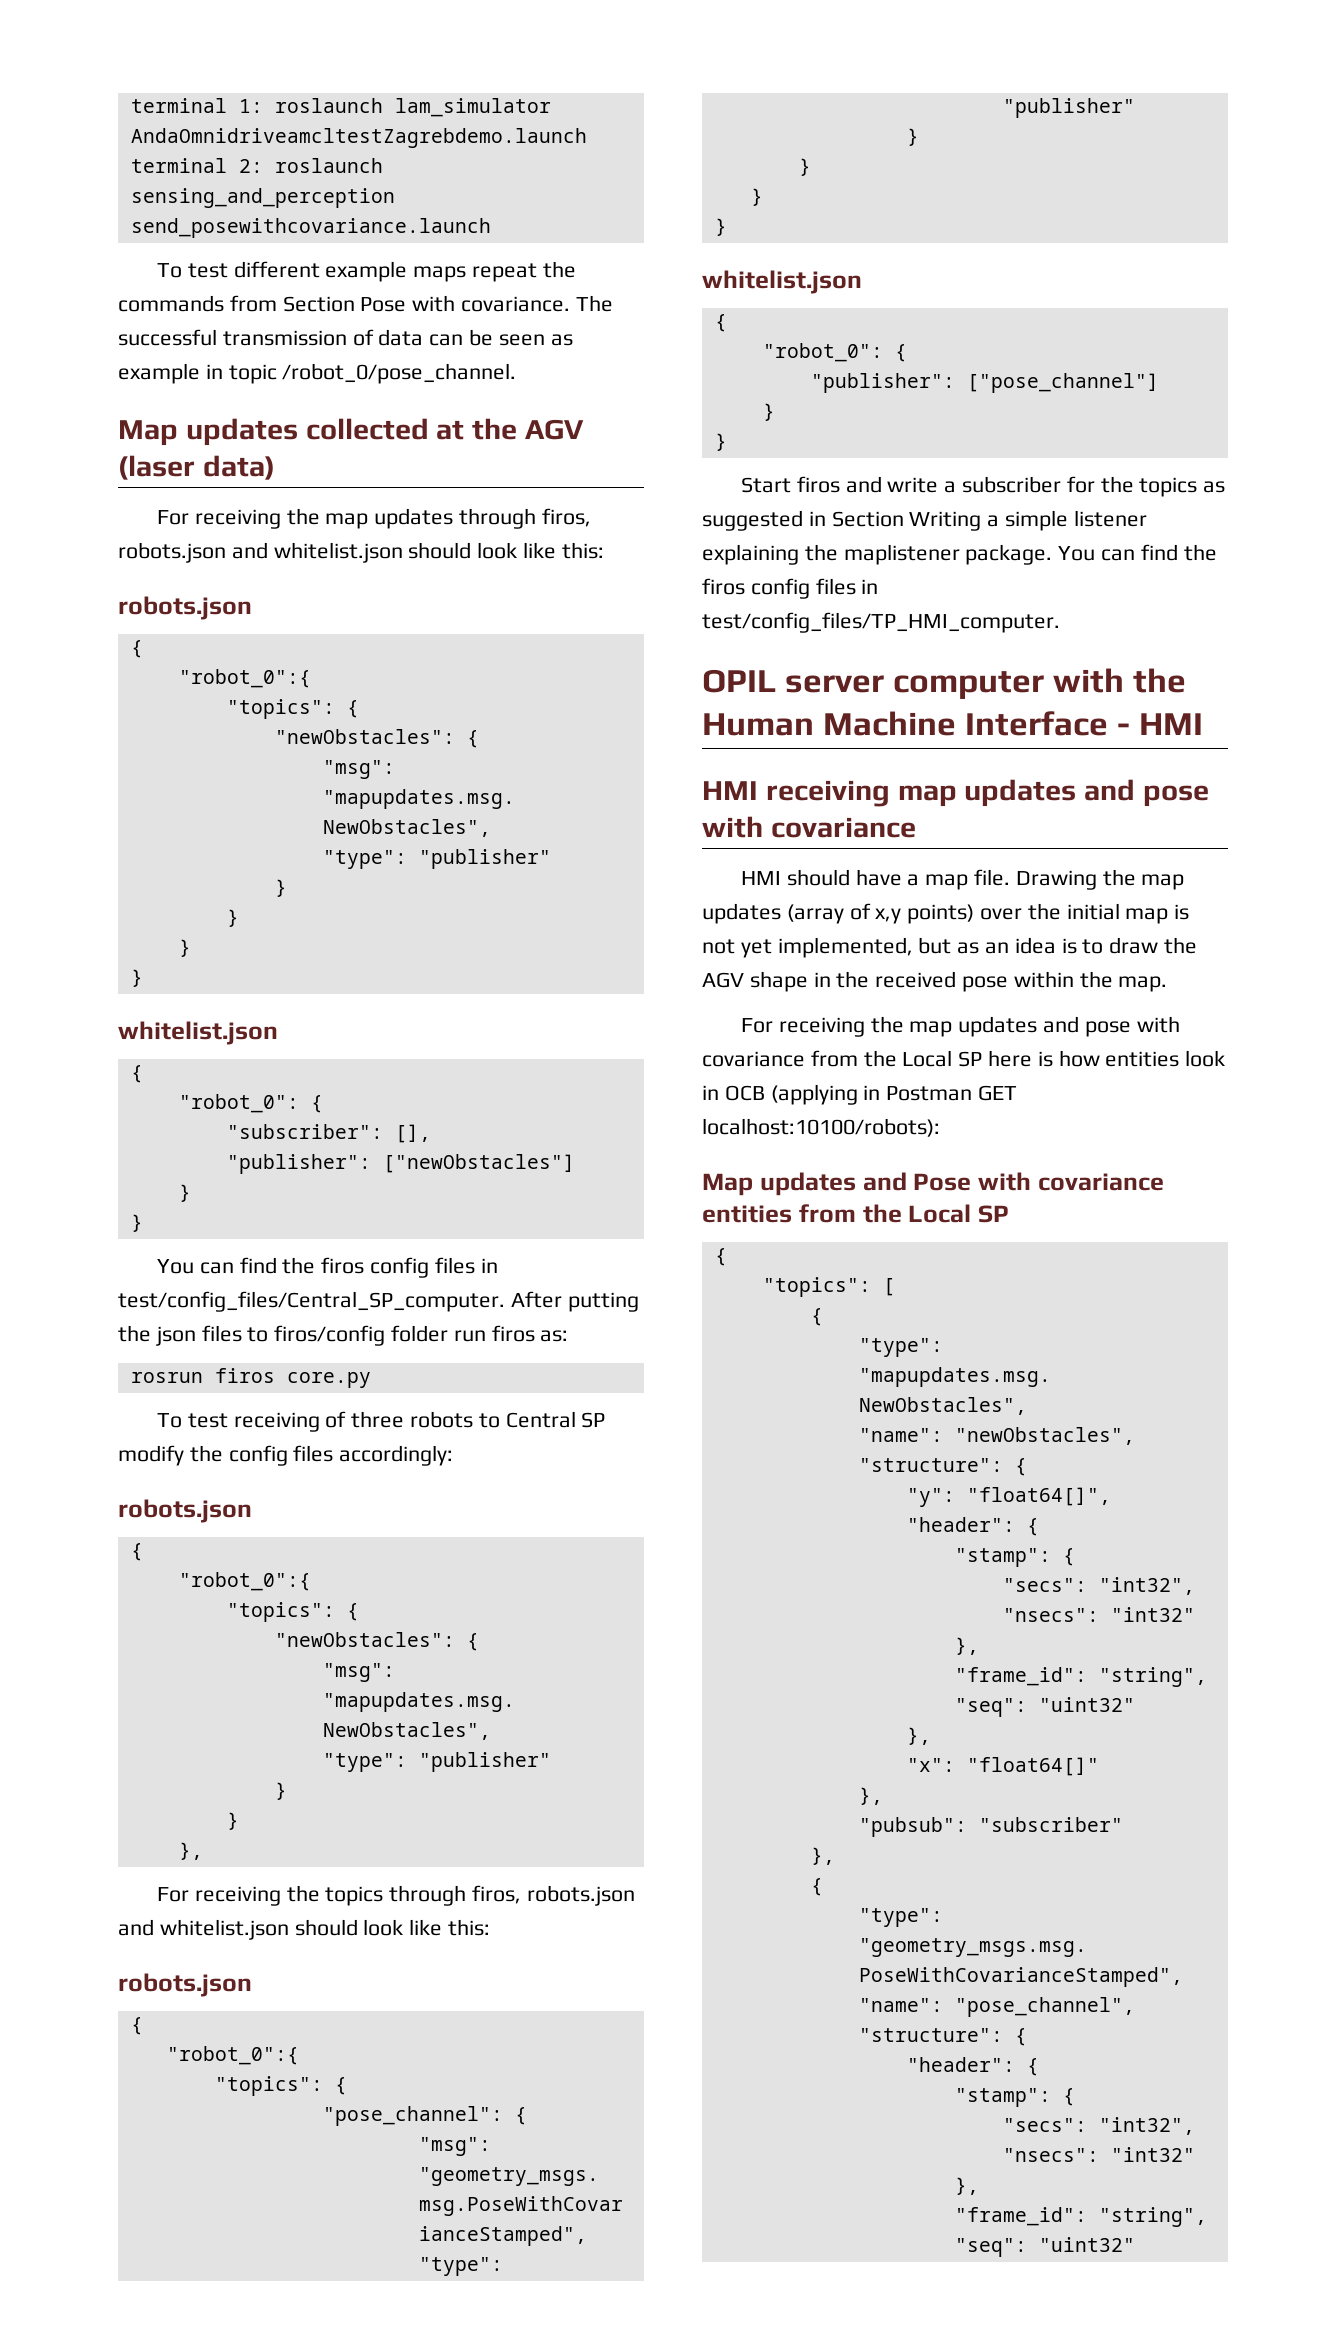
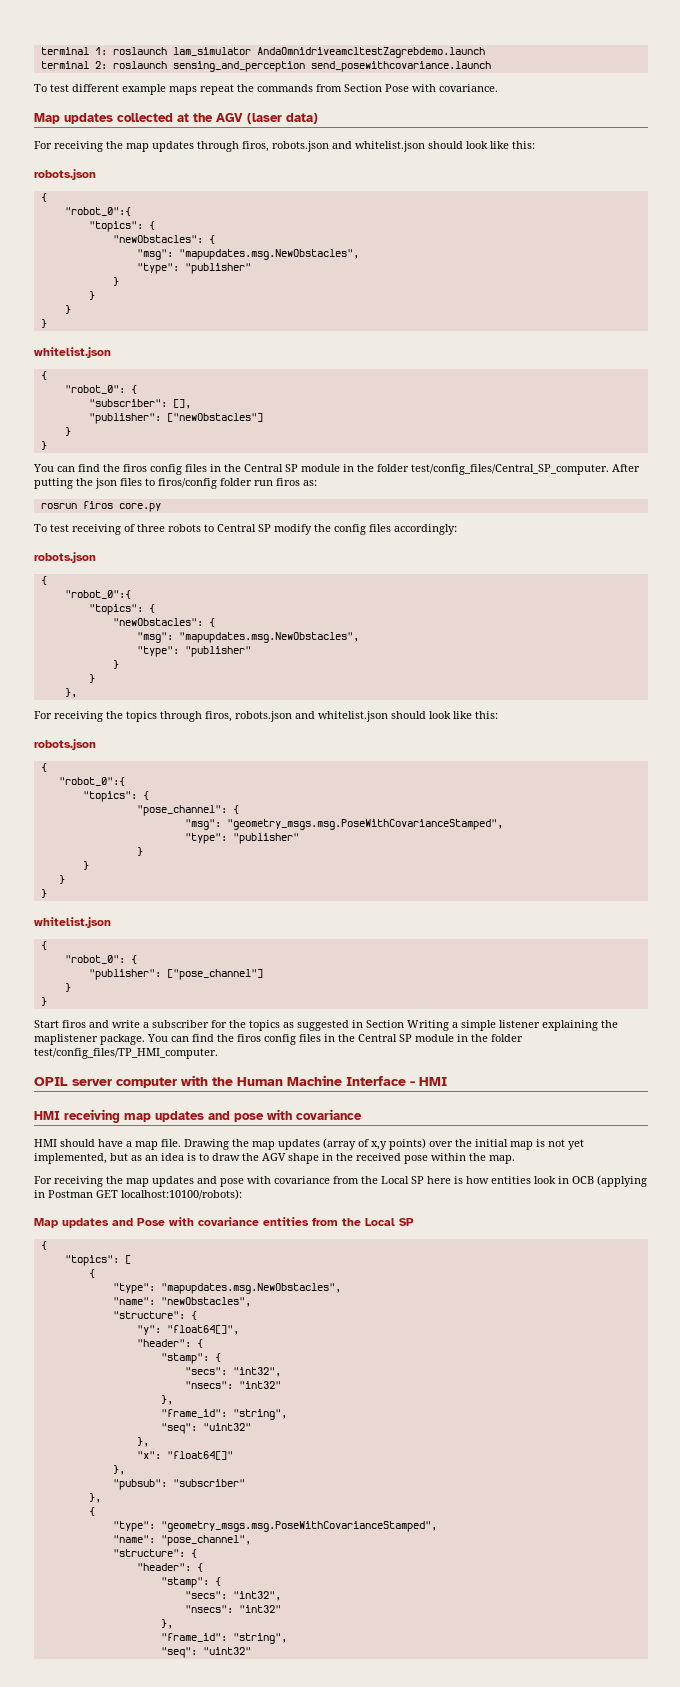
- The successful transmission of data can be seen as example in topic /robot_0/pose_channel.
- You can find the firos config files in test/config_files/Central_SP_computer.
+ You can find the firos config files in the Central SP module in the folder test/config_files/Central_SP_computer.
- You can find the firos config files in test/config_files/TP_HMI_computer.
+ You can find the firos config files in the Central SP module in the folder test/config_files/TP_HMI_computer.

